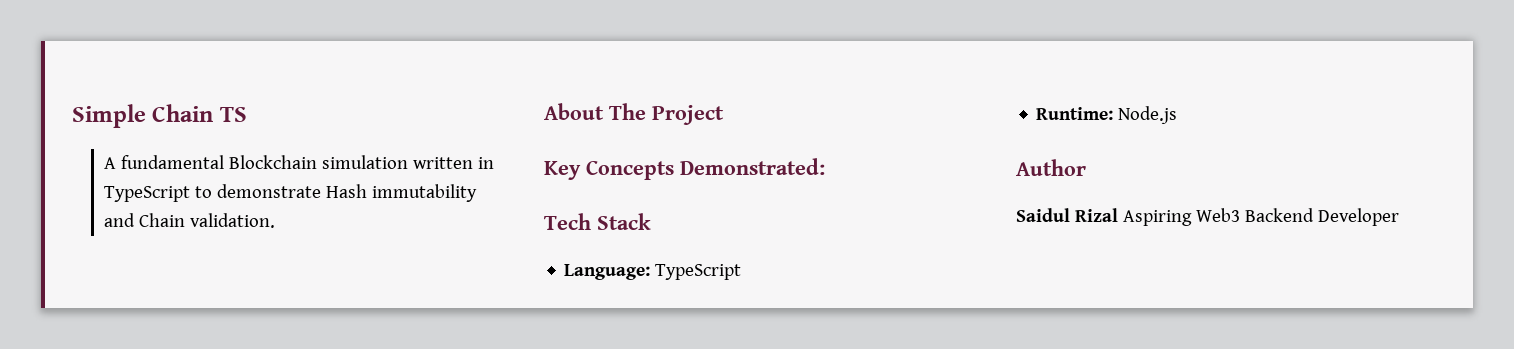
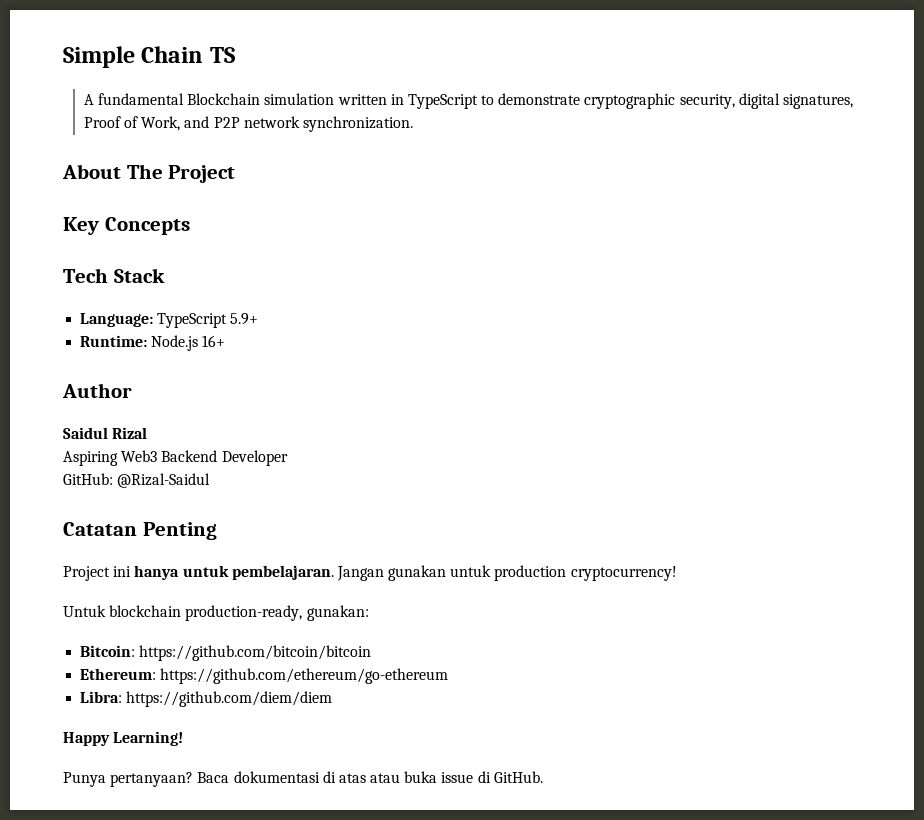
- A fundamental Blockchain simulation written in TypeScript to demonstrate Hash immutability and Chain validation.
+ A fundamental Blockchain simulation written in TypeScript to demonstrate cryptographic security, digital signatures, Proof of Work, and P2P network synchronization.
- Key Concepts Demonstrated:
+ Key Concepts
- Language: TypeScript
+ Language: TypeScript 5.9+
- Runtime: Node.js
+ Runtime: Node.js 16+
- Saidul Rizal Aspiring Web3 Backend Developer
+ Saidul Rizal
+ Aspiring Web3 Backend Developer
+ GitHub: @Rizal-Saidul
+ Catatan Penting
+ Project ini hanya untuk pembelajaran. Jangan gunakan untuk production cryptocurrency!
+ Untuk blockchain production-ready, gunakan:
+ Bitcoin: https://github.com/bitcoin/bitcoin
+ Ethereum: https://github.com/ethereum/go-ethereum
+ Libra: https://github.com/diem/diem
+ Happy Learning!
+ Punya pertanyaan? Baca dokumentasi di atas atau buka issue di GitHub.

